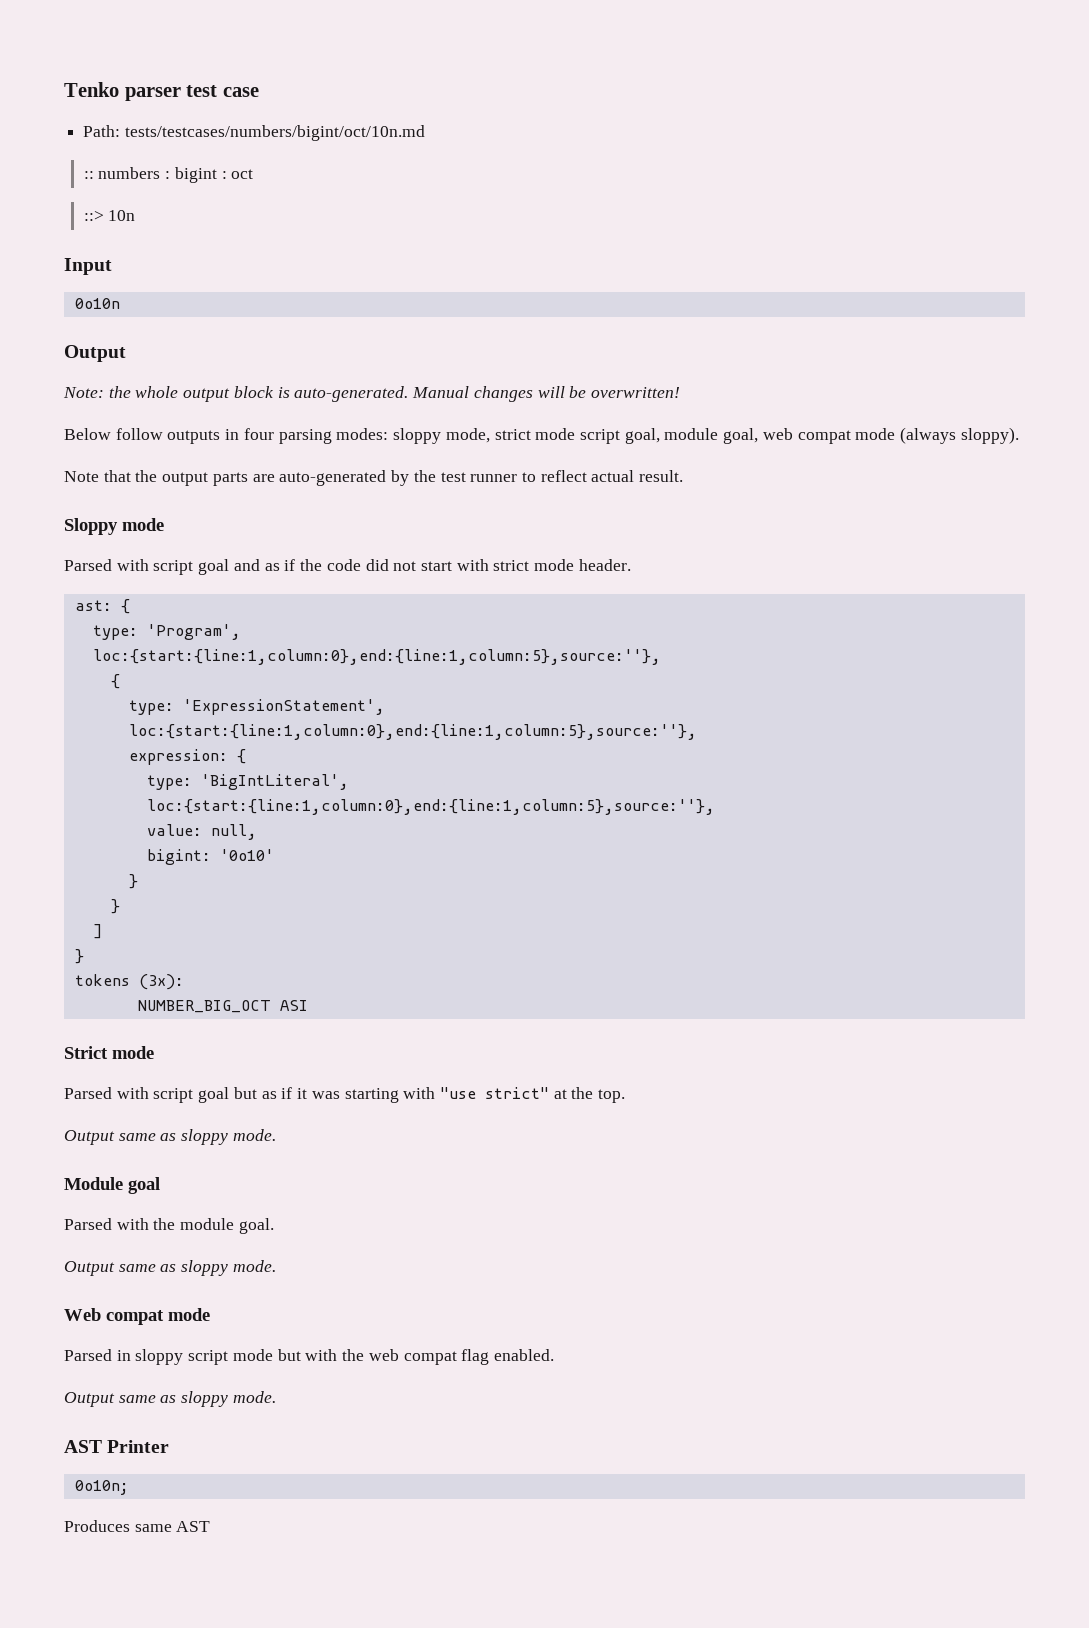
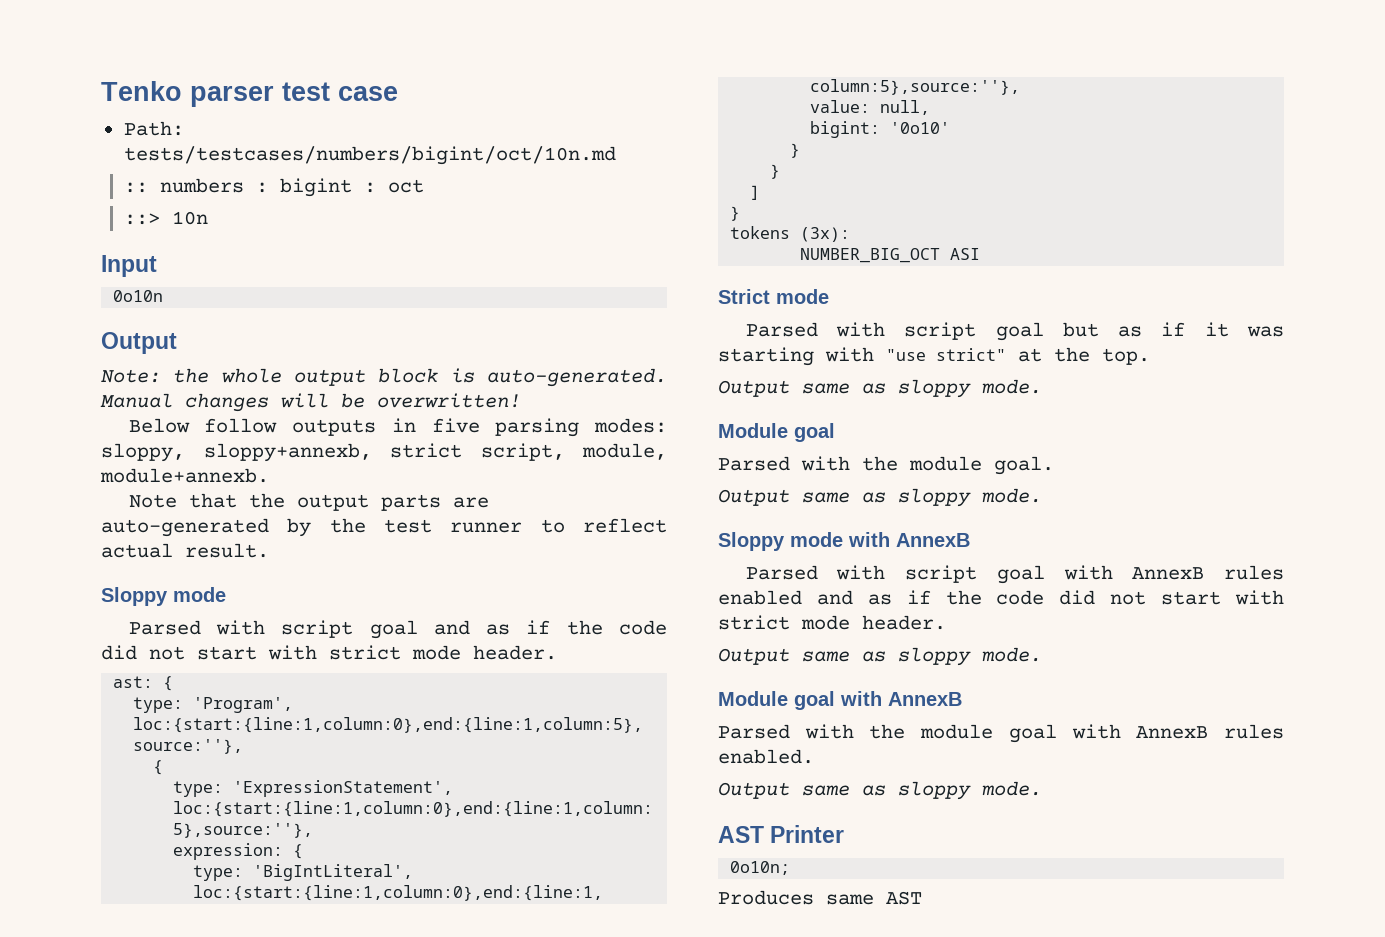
- Below follow outputs in four parsing modes: sloppy mode, strict mode script goal, module goal, web compat mode (always sloppy).
+ Below follow outputs in five parsing modes: sloppy, sloppy+annexb, strict script, module, module+annexb.
- Web compat mode
- Parsed in sloppy script mode but with the web compat flag enabled.
+ Sloppy mode with AnnexB
+ Parsed with script goal with AnnexB rules enabled and as if the code did not start with strict mode header.
+ Output same as sloppy mode.
+ Module goal with AnnexB
+ Parsed with the module goal with AnnexB rules enabled.

